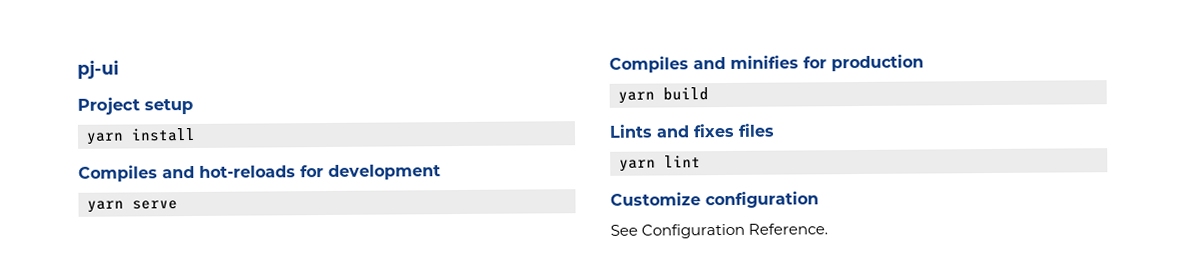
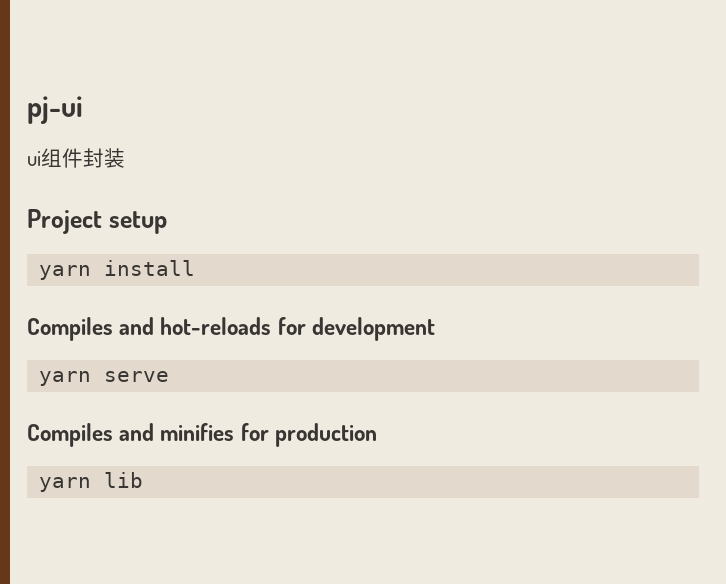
+ ui组件封装
- yarn build
- Lints and fixes files
- yarn lint
- Customize configuration
- See Configuration Reference.
+ yarn lib

